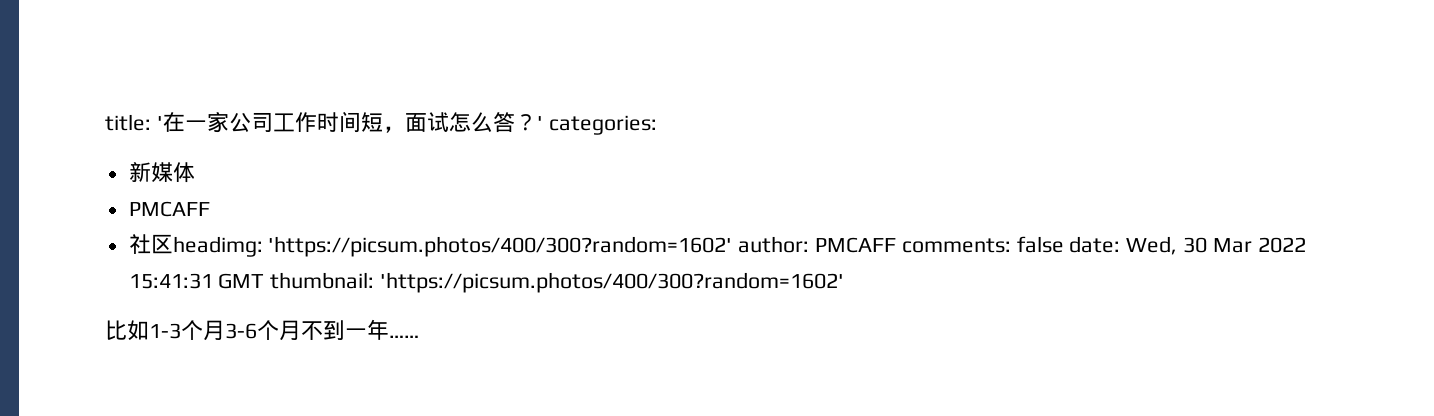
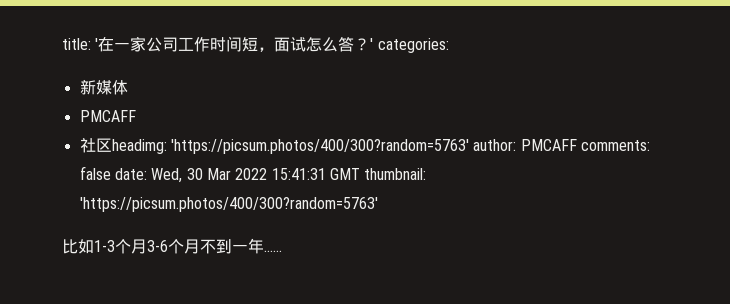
- 社区headimg: 'https://picsum.photos/400/300?random=1602' author: PMCAFF comments: false date: Wed, 30 Mar 2022 15:41:31 GMT thumbnail: 'https://picsum.photos/400/300?random=1602'
+ 社区headimg: 'https://picsum.photos/400/300?random=5763' author: PMCAFF comments: false date: Wed, 30 Mar 2022 15:41:31 GMT thumbnail: 'https://picsum.photos/400/300?random=5763'

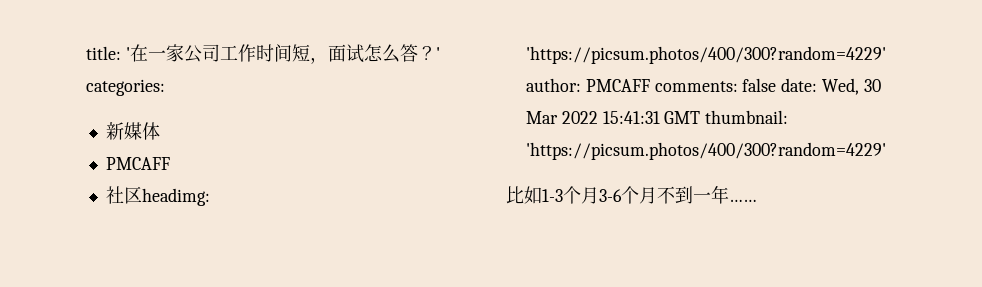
- 社区headimg: 'https://picsum.photos/400/300?random=5763' author: PMCAFF comments: false date: Wed, 30 Mar 2022 15:41:31 GMT thumbnail: 'https://picsum.photos/400/300?random=5763'
+ 社区headimg: 'https://picsum.photos/400/300?random=4229' author: PMCAFF comments: false date: Wed, 30 Mar 2022 15:41:31 GMT thumbnail: 'https://picsum.photos/400/300?random=4229'

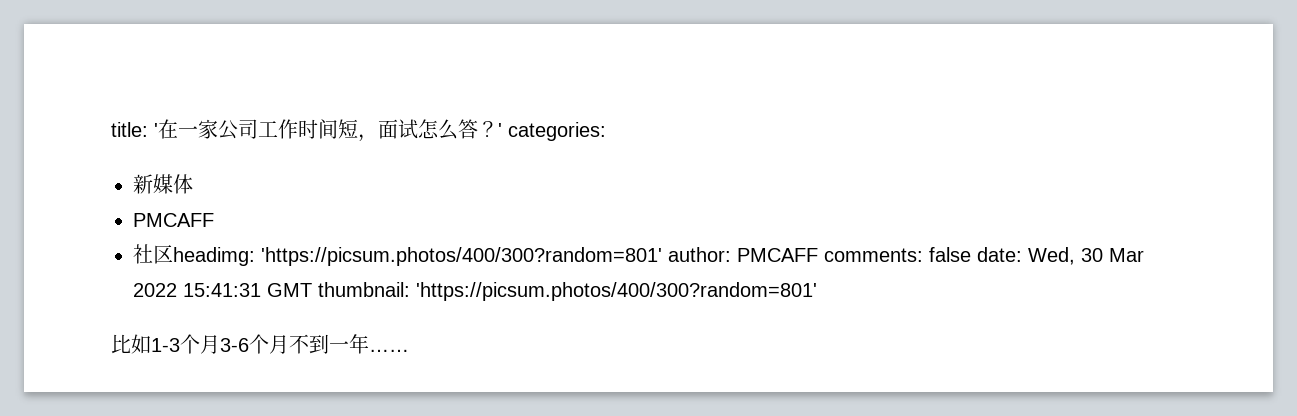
- 社区headimg: 'https://picsum.photos/400/300?random=4229' author: PMCAFF comments: false date: Wed, 30 Mar 2022 15:41:31 GMT thumbnail: 'https://picsum.photos/400/300?random=4229'
+ 社区headimg: 'https://picsum.photos/400/300?random=801' author: PMCAFF comments: false date: Wed, 30 Mar 2022 15:41:31 GMT thumbnail: 'https://picsum.photos/400/300?random=801'

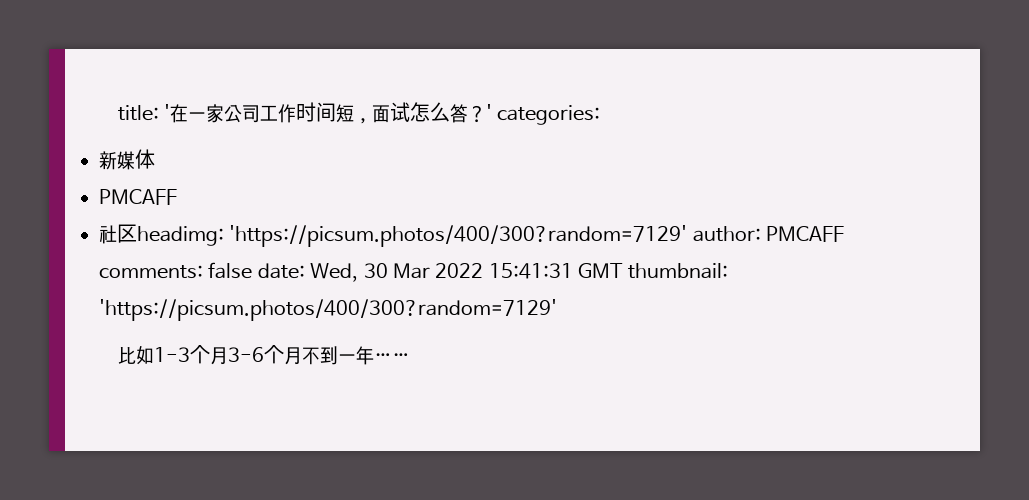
- 社区headimg: 'https://picsum.photos/400/300?random=801' author: PMCAFF comments: false date: Wed, 30 Mar 2022 15:41:31 GMT thumbnail: 'https://picsum.photos/400/300?random=801'
+ 社区headimg: 'https://picsum.photos/400/300?random=7129' author: PMCAFF comments: false date: Wed, 30 Mar 2022 15:41:31 GMT thumbnail: 'https://picsum.photos/400/300?random=7129'

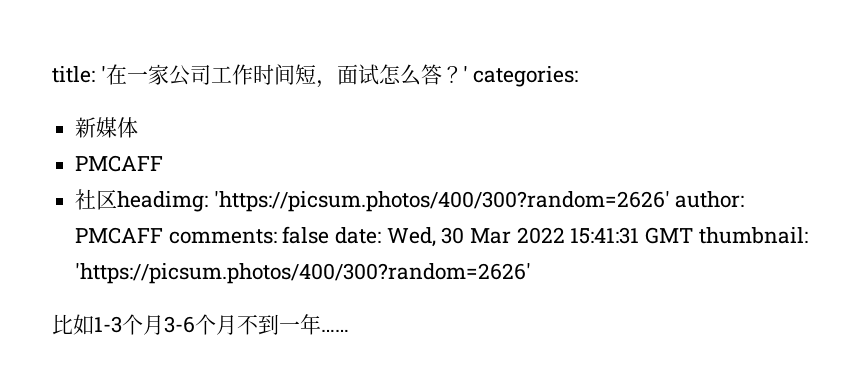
- 社区headimg: 'https://picsum.photos/400/300?random=7129' author: PMCAFF comments: false date: Wed, 30 Mar 2022 15:41:31 GMT thumbnail: 'https://picsum.photos/400/300?random=7129'
+ 社区headimg: 'https://picsum.photos/400/300?random=2626' author: PMCAFF comments: false date: Wed, 30 Mar 2022 15:41:31 GMT thumbnail: 'https://picsum.photos/400/300?random=2626'

